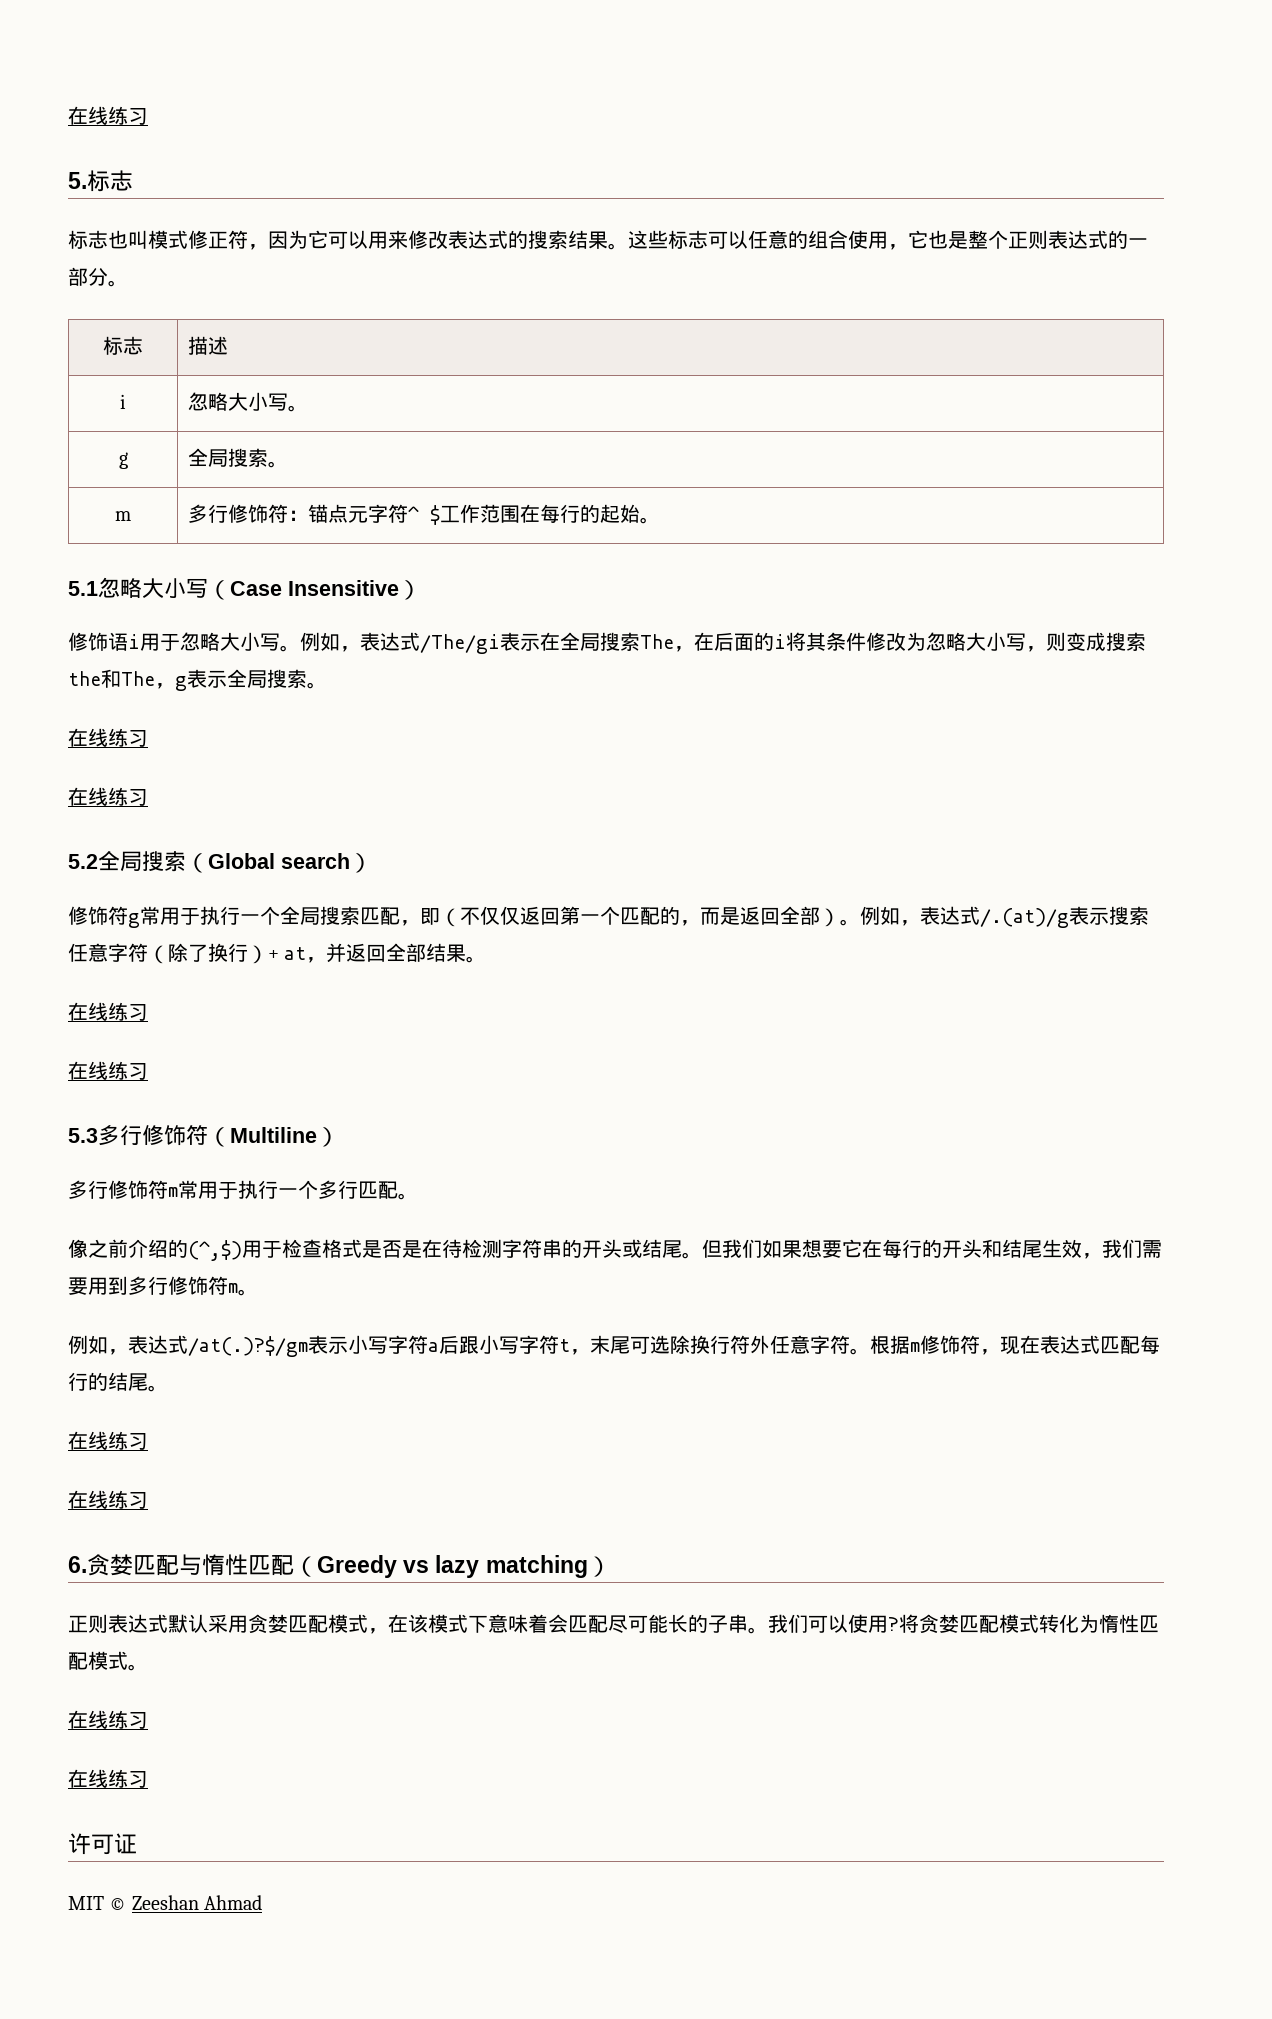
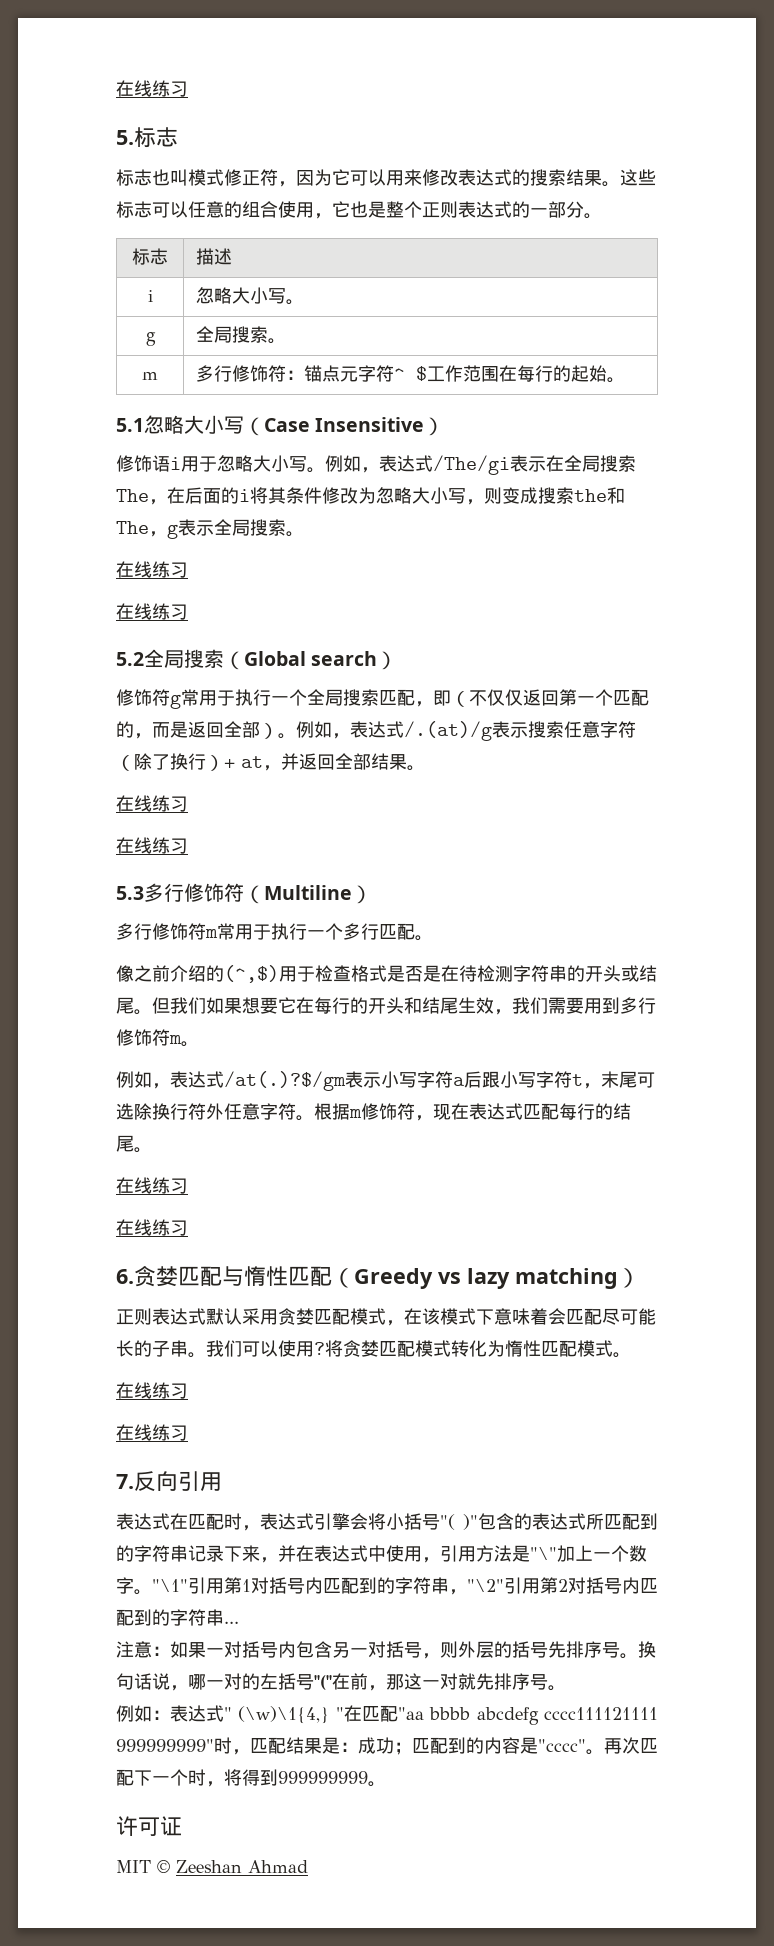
+ 7.反向引用
+ 表达式在匹配时，表达式引擎会将小括号"( )"包含的表达式所匹配到的字符串记录下来，并在表达式中使用，引用方法是"\"加上一个数字。"\1"引用第1对括号内匹配到的字符串，"\2"引用第2对括号内匹配到的字符串...
+ 注意：如果一对括号内包含另一对括号，则外层的括号先排序号。换句话说，哪一对的左括号"("在前，那这一对就先排序号。
+ 例如：表达式" (\w)\1{4,} "在匹配"aa bbbb abcdefg cccc111121111 999999999"时，匹配结果是：成功；匹配到的内容是"cccc"。再次匹配下一个时，将得到999999999。

